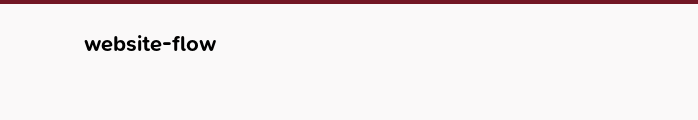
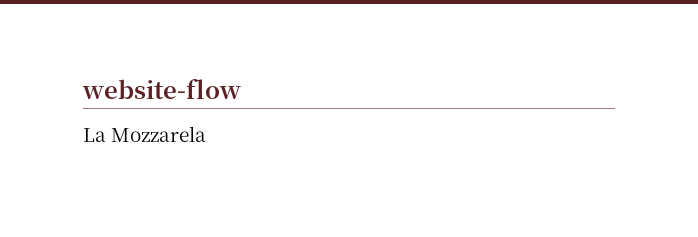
+ La Mozzarela

